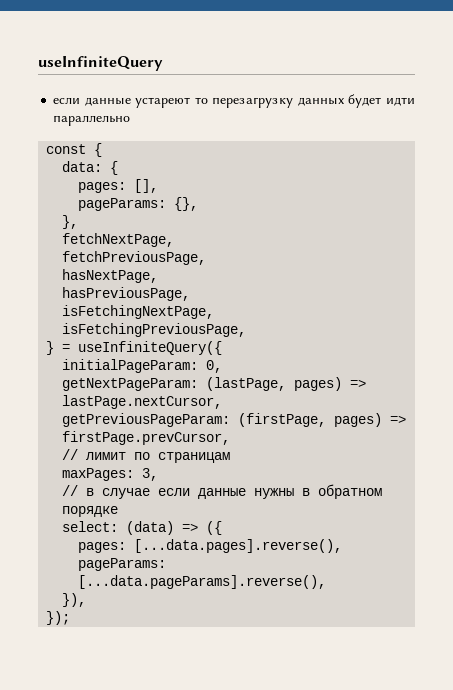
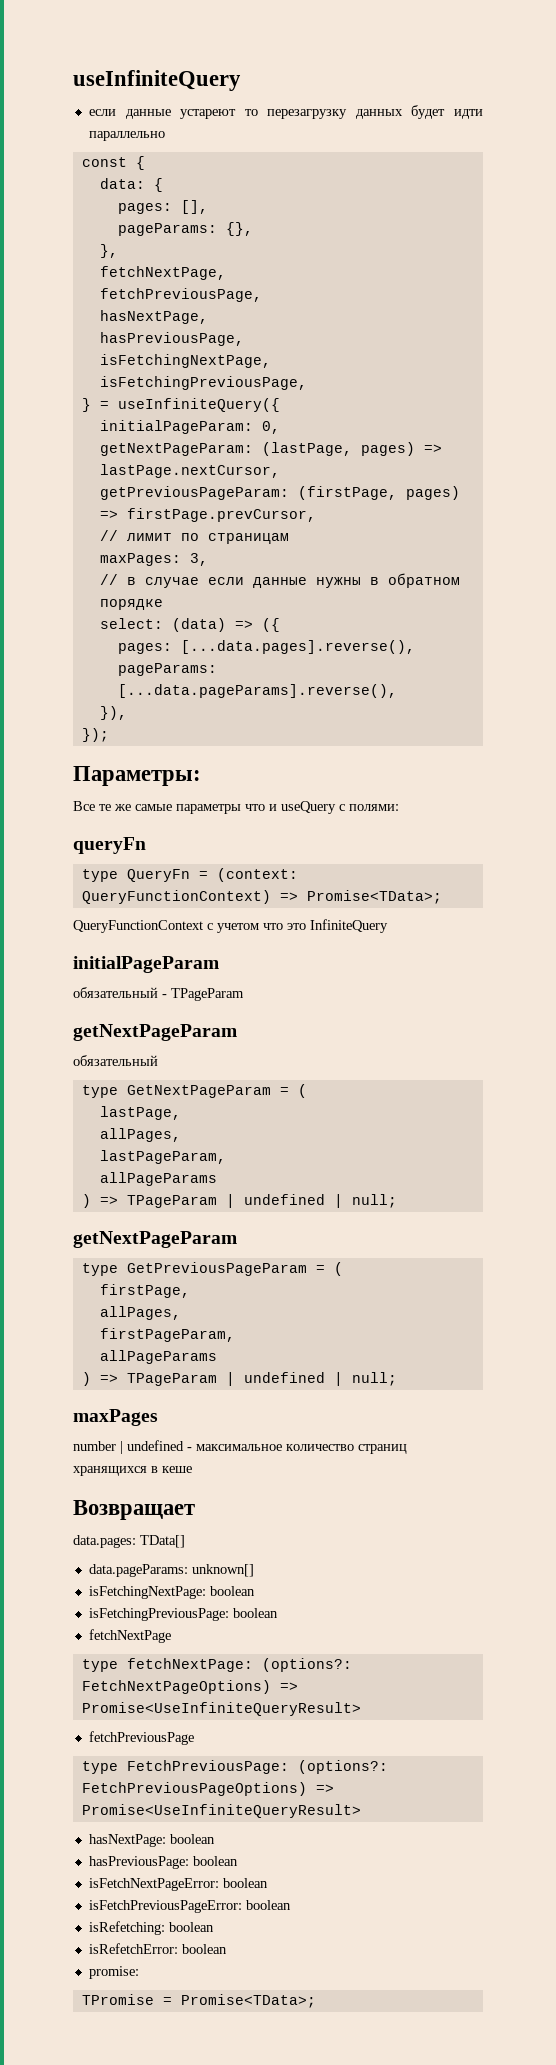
+ Параметры:
+ Все те же самые параметры что и useQuery c полями:
+ queryFn
+ type QueryFn = (context: QueryFunctionContext) => Promise<TData>;
+ QueryFunctionContext c учетом что это InfiniteQuery
+ initialPageParam
+ обязательный - TPageParam
+ getNextPageParam
+ обязательный
+ type GetNextPageParam = (
+ lastPage,
+ allPages,
+ lastPageParam,
+ allPageParams
+ ) => TPageParam | undefined | null;
+ getNextPageParam
+ type GetPreviousPageParam = (
+ firstPage,
+ allPages,
+ firstPageParam,
+ allPageParams
+ ) => TPageParam | undefined | null;
+ maxPages
+ number | undefined - максимальное количество страниц хранящихся в кеше
+ Возвращает
+ data.pages: TData[]
+ data.pageParams: unknown[]
+ isFetchingNextPage: boolean
+ isFetchingPreviousPage: boolean
+ fetchNextPage
+ type fetchNextPage: (options?: FetchNextPageOptions) => Promise<UseInfiniteQueryResult>
+ fetchPreviousPage
+ type FetchPreviousPage: (options?: FetchPreviousPageOptions) => Promise<UseInfiniteQueryResult>
+ hasNextPage: boolean
+ hasPreviousPage: boolean
+ isFetchNextPageError: boolean
+ isFetchPreviousPageError: boolean
+ isRefetching: boolean
+ isRefetchError: boolean
+ promise:
+ TPromise = Promise<TData>;

